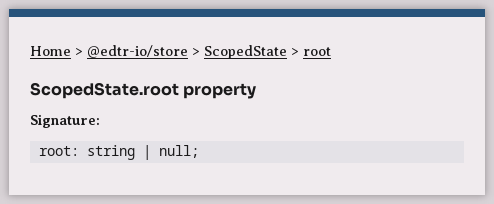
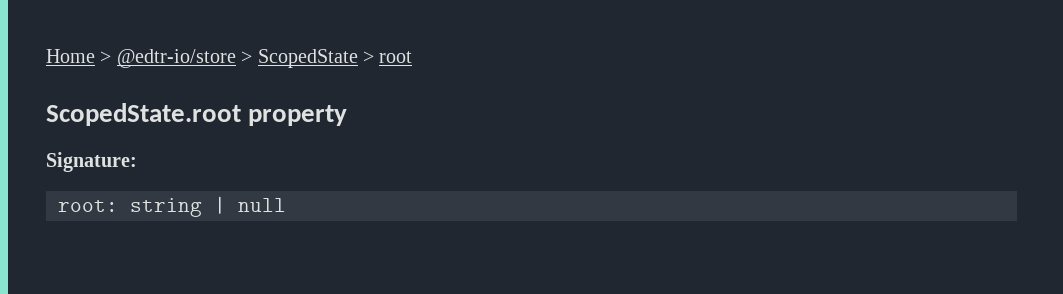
- root: string | null;
+ root: string | null

